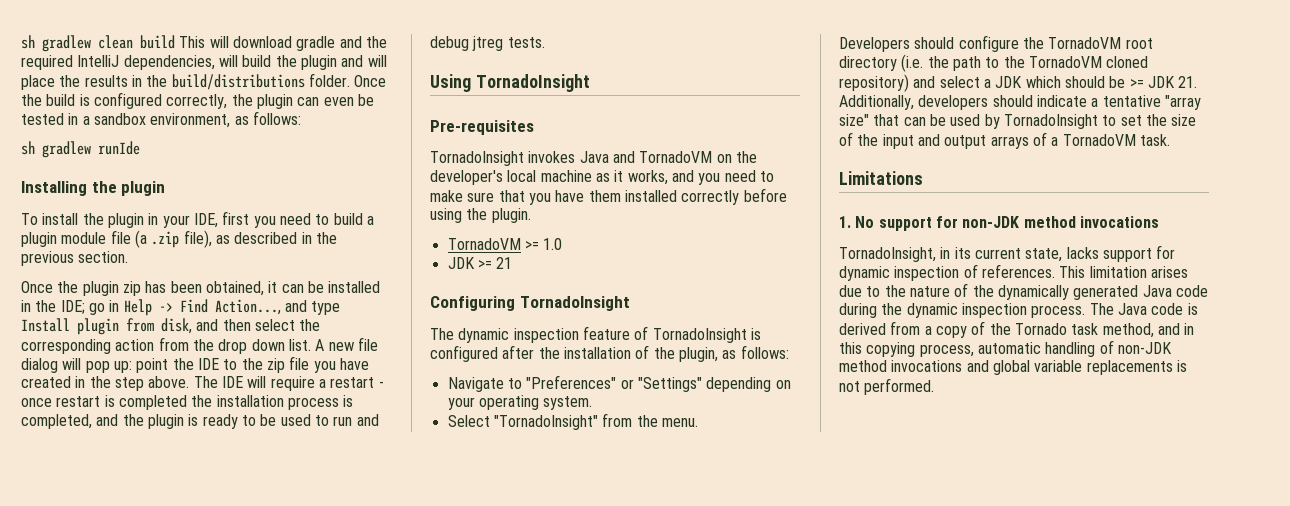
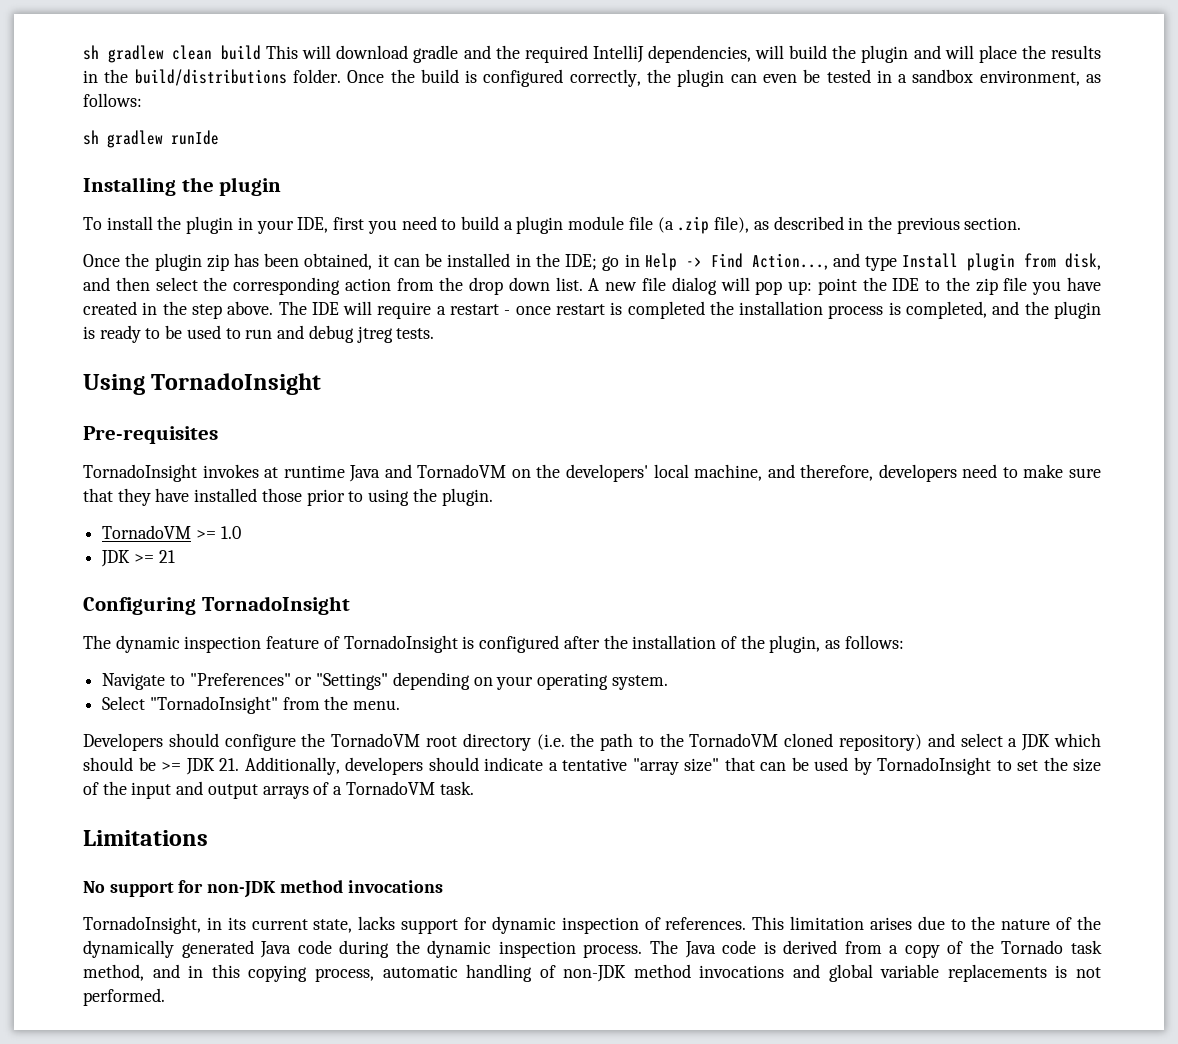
- TornadoInsight invokes Java and TornadoVM on the developer's local machine as it works, and you need to make sure that you have them installed correctly before using the plugin.
+ TornadoInsight invokes at runtime Java and TornadoVM on the developers' local machine, and therefore, developers need to make sure that they have installed those prior to using the plugin.
- 1. No support for non-JDK method invocations
+ No support for non-JDK method invocations

